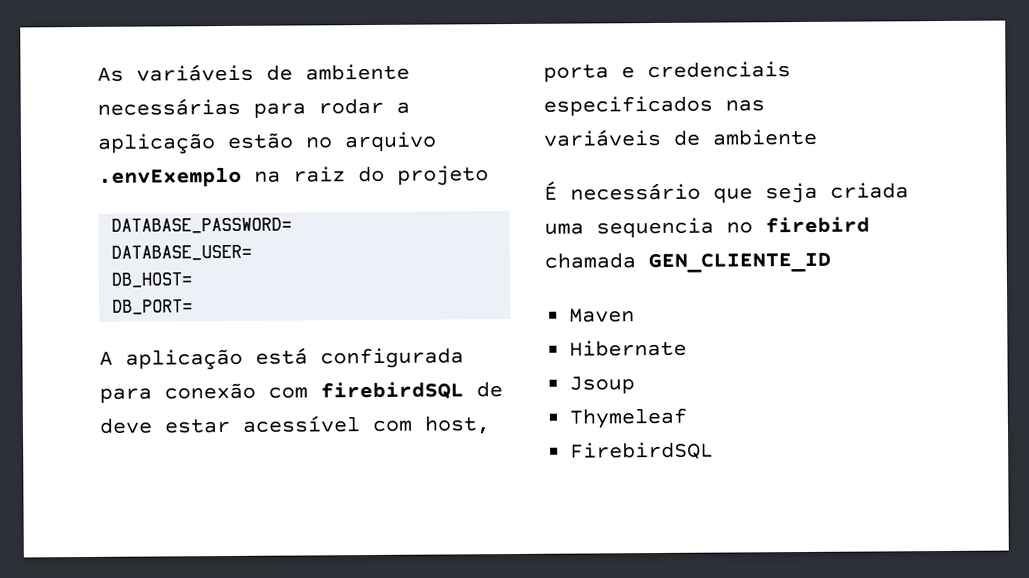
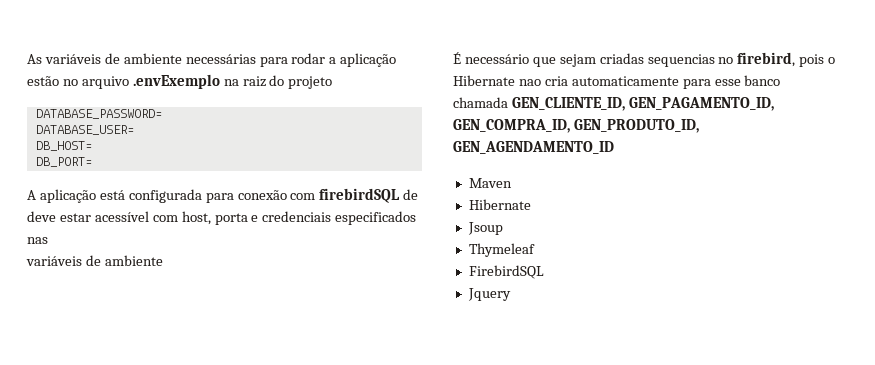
- É necessário que seja criada uma sequencia no firebird chamada GEN_CLIENTE_ID
+ É necessário que sejam criadas sequencias no firebird, pois o Hibernate nao cria automaticamente para esse banco
+ chamada GEN_CLIENTE_ID, GEN_PAGAMENTO_ID, GEN_COMPRA_ID, GEN_PRODUTO_ID, GEN_AGENDAMENTO_ID
+ Jquery

